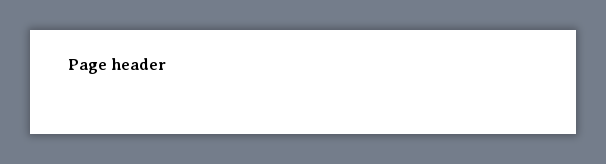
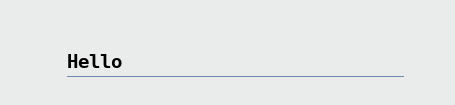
- Page header
+ Hello

